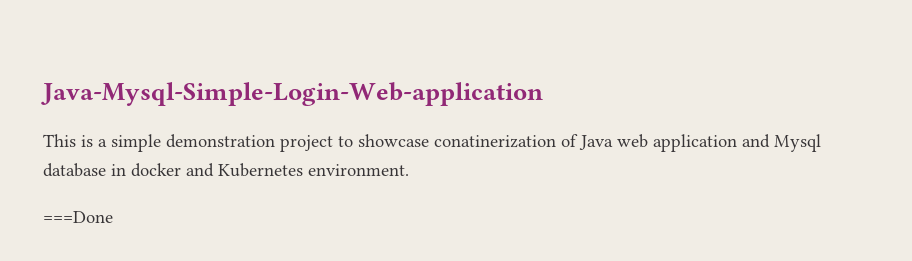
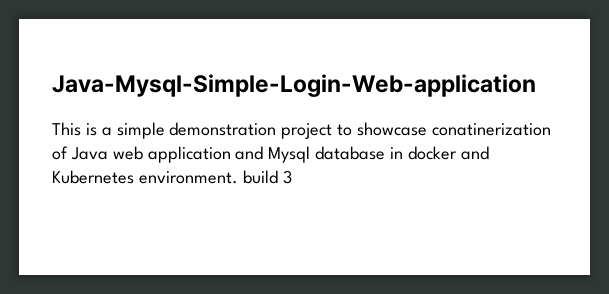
- This is a simple demonstration project to showcase conatinerization of Java web application and Mysql database in docker and Kubernetes environment.
- ===Done
+ This is a simple demonstration project to showcase conatinerization of Java web application and Mysql database in docker and Kubernetes environment. build 3

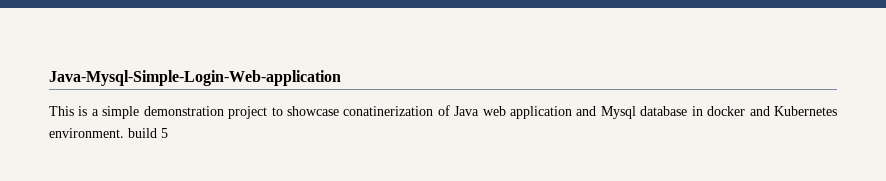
- This is a simple demonstration project to showcase conatinerization of Java web application and Mysql database in docker and Kubernetes environment. build 3
+ This is a simple demonstration project to showcase conatinerization of Java web application and Mysql database in docker and Kubernetes environment. build 5

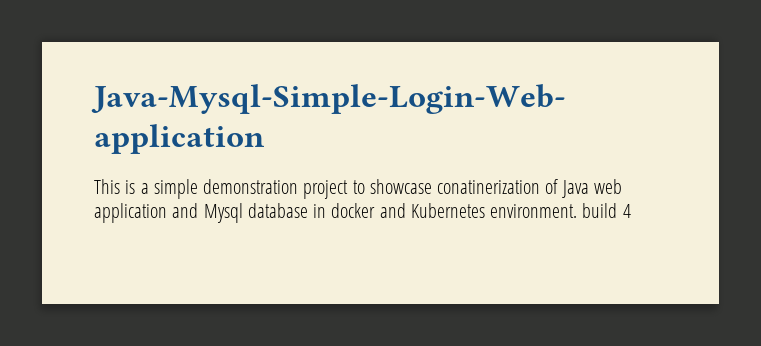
- This is a simple demonstration project to showcase conatinerization of Java web application and Mysql database in docker and Kubernetes environment. build 5
+ This is a simple demonstration project to showcase conatinerization of Java web application and Mysql database in docker and Kubernetes environment. build 4

